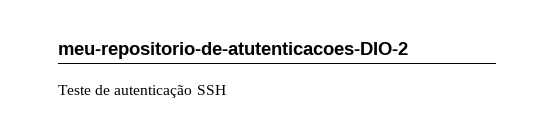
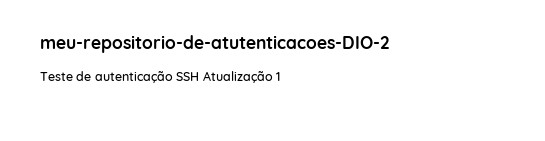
- Teste de autenticação SSH
+ Teste de autenticação SSH Atualização 1

